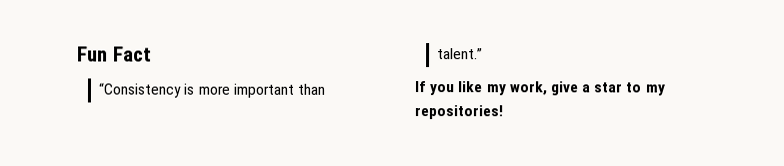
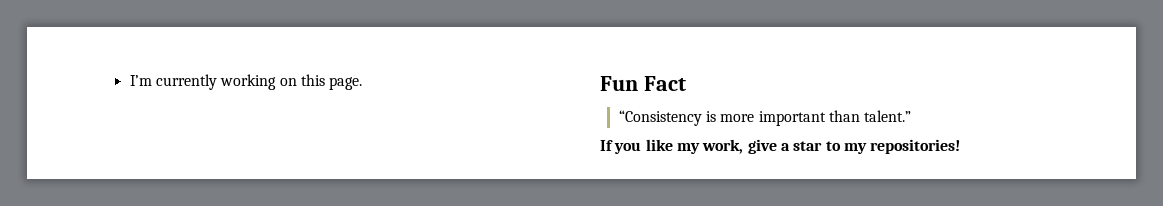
+ I’m currently working on this page.

